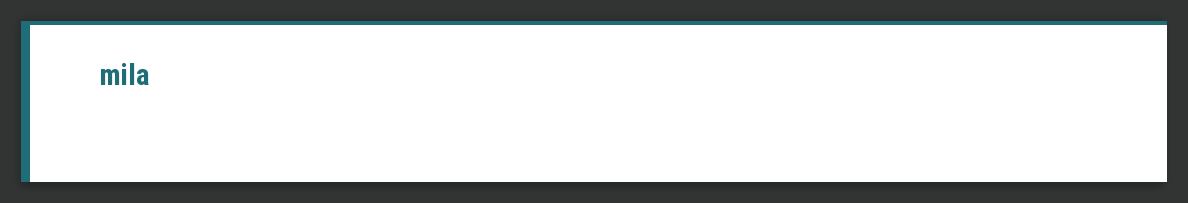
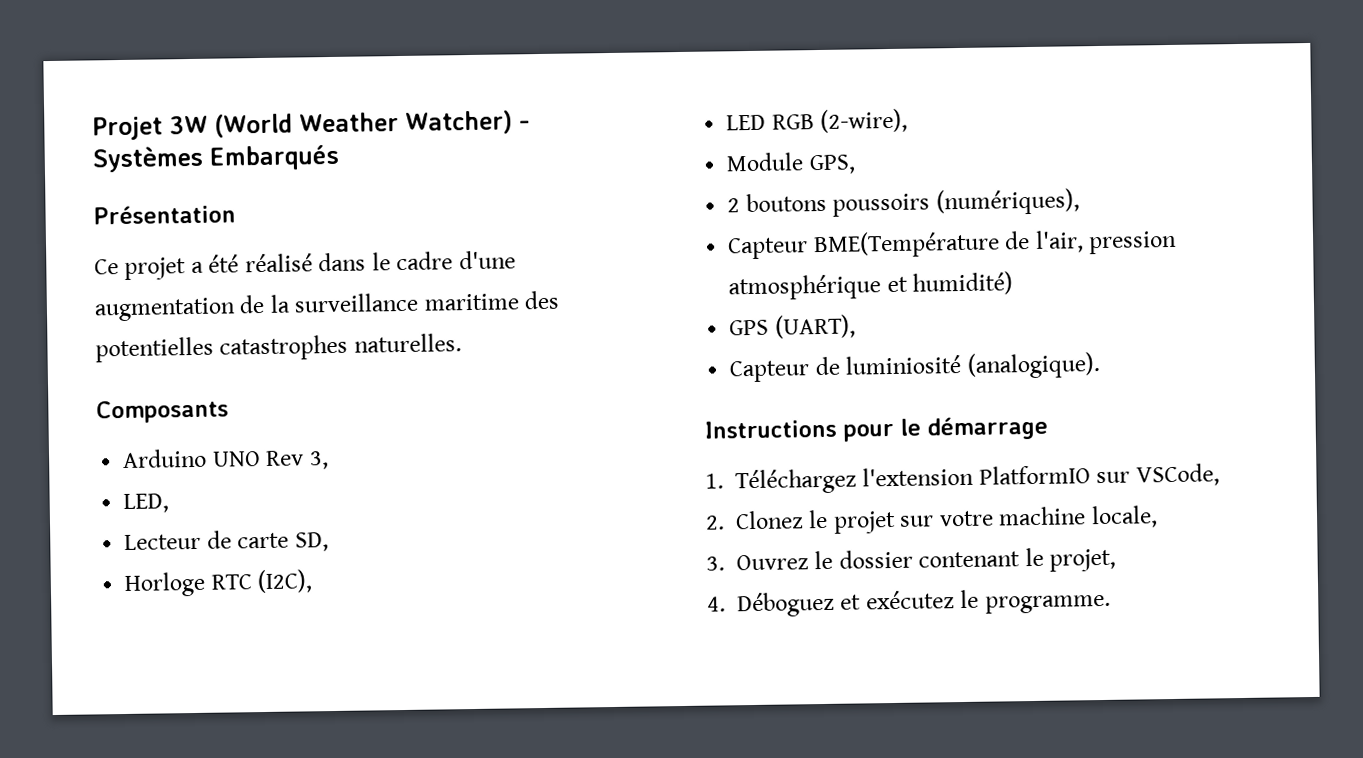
- mila
+ Projet 3W (World Weather Watcher) - Systèmes Embarqués
+ Présentation
+ Ce projet a été réalisé dans le cadre d'une augmentation de la surveillance maritime des potentielles catastrophes naturelles.
+ Composants
+ Arduino UNO Rev 3,
+ LED,
+ Lecteur de carte SD,
+ Horloge RTC (I2C),
+ LED RGB (2-wire),
+ Module GPS,
+ 2 boutons poussoirs (numériques),
+ Capteur BME(Température de l'air, pression atmosphérique et humidité)
+ GPS (UART),
+ Capteur de luminiosité (analogique).
+ Instructions pour le démarrage
+ 1. Téléchargez l'extension PlatformIO sur VSCode,
+ 2. Clonez le projet sur votre machine locale,
+ 3. Ouvrez le dossier contenant le projet,
+ 4. Déboguez et exécutez le programme.

